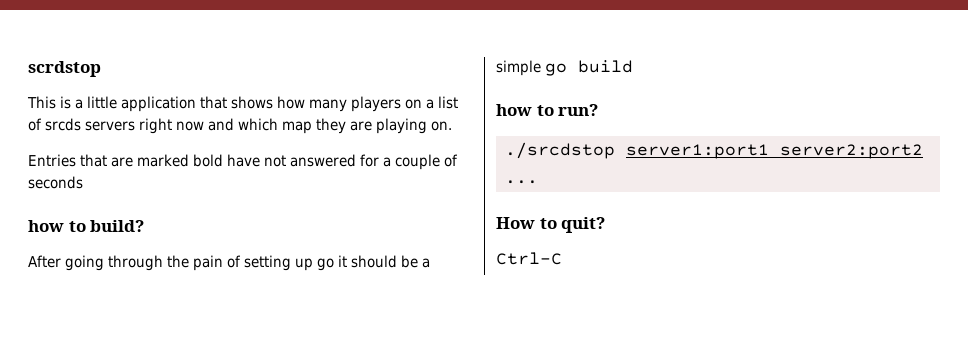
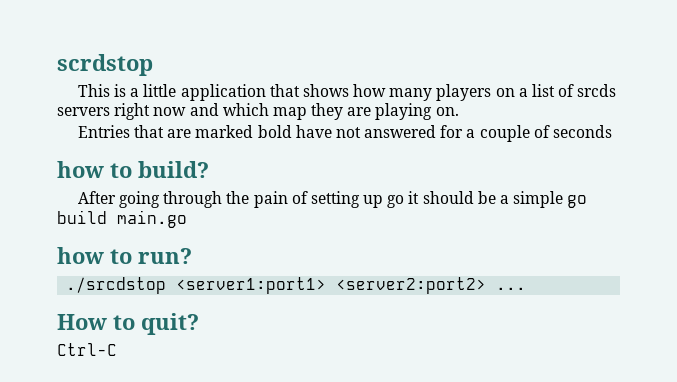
- After going through the pain of setting up go it should be a simple go build
+ After going through the pain of setting up go it should be a simple go build main.go
- ./srcdstop server1:port1 server2:port2 ...
+ ./srcdstop <server1:port1> <server2:port2> ...

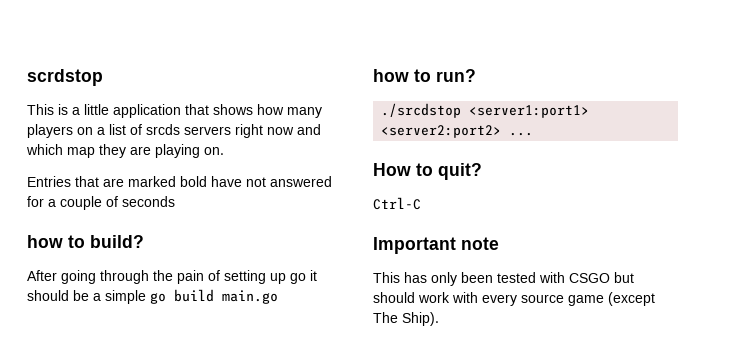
+ Important note
+ This has only been tested with CSGO but should work with every source game (except The Ship).

